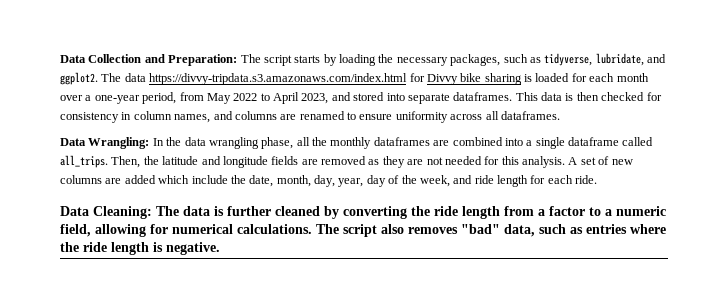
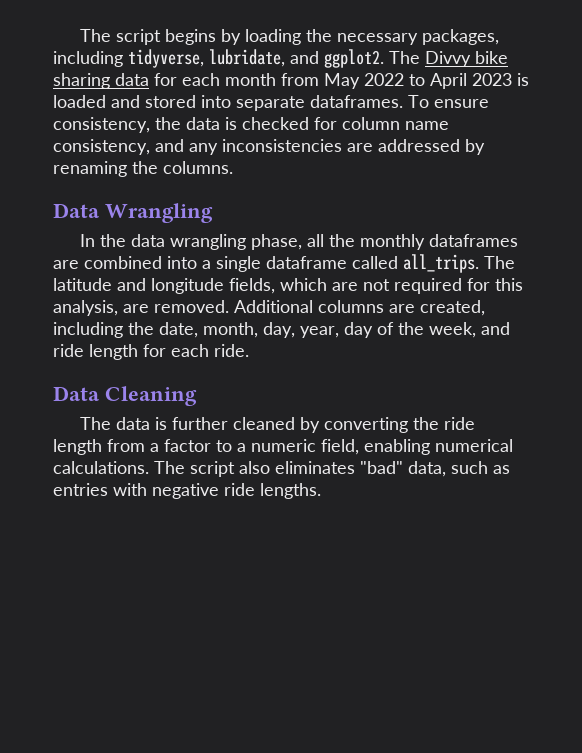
- Data Collection and Preparation: The script starts by loading the necessary packages, such as tidyverse, lubridate, and ggplot2.
+ The script begins by loading the necessary packages, including tidyverse, lubridate, and ggplot2.
- The data https://divvy-tripdata.s3.amazonaws.com/index.html for Divvy bike sharing is loaded for each month over a one-year period, from May 2022 to April 2023, and stored into separate dataframes.
+ The Divvy bike sharing data for each month from May 2022 to April 2023 is loaded and stored into separate dataframes.
- This data is then checked for consistency in column names, and columns are renamed to ensure uniformity across all dataframes.
- Data Wrangling: In the data wrangling phase, all the monthly dataframes are combined into a single dataframe called all_trips.
+ To ensure consistency, the data is checked for column name consistency, and any inconsistencies are addressed by renaming the columns.
+ Data Wrangling
+ In the data wrangling phase, all the monthly dataframes are combined into a single dataframe called all_trips.
- Then, the latitude and longitude fields are removed as they are not needed for this analysis. A set of new columns are added which include the date, month, day, year, day of the week, and ride length for each ride.
+ The latitude and longitude fields, which are not required for this analysis, are removed. Additional columns are created, including the date, month, day, year, day of the week, and ride length for each ride.
- Data Cleaning: The data is further cleaned by converting the ride length from a factor to a numeric field, allowing for numerical calculations.
+ Data Cleaning
+ The data is further cleaned by converting the ride length from a factor to a numeric field, enabling numerical calculations.
- The script also removes "bad" data, such as entries where the ride length is negative.
+ The script also eliminates "bad" data, such as entries with negative ride lengths.

